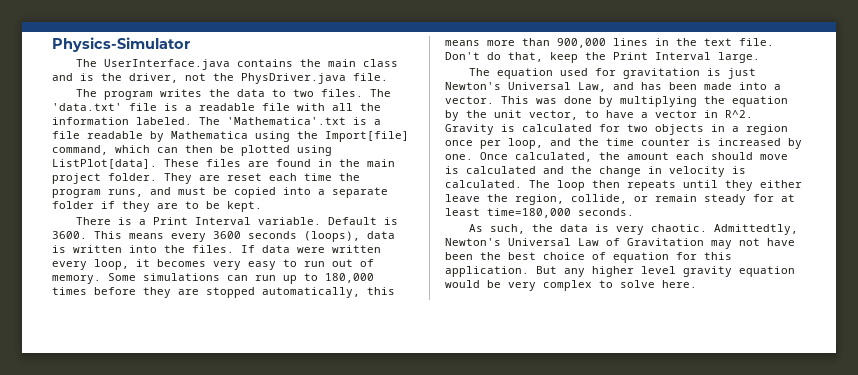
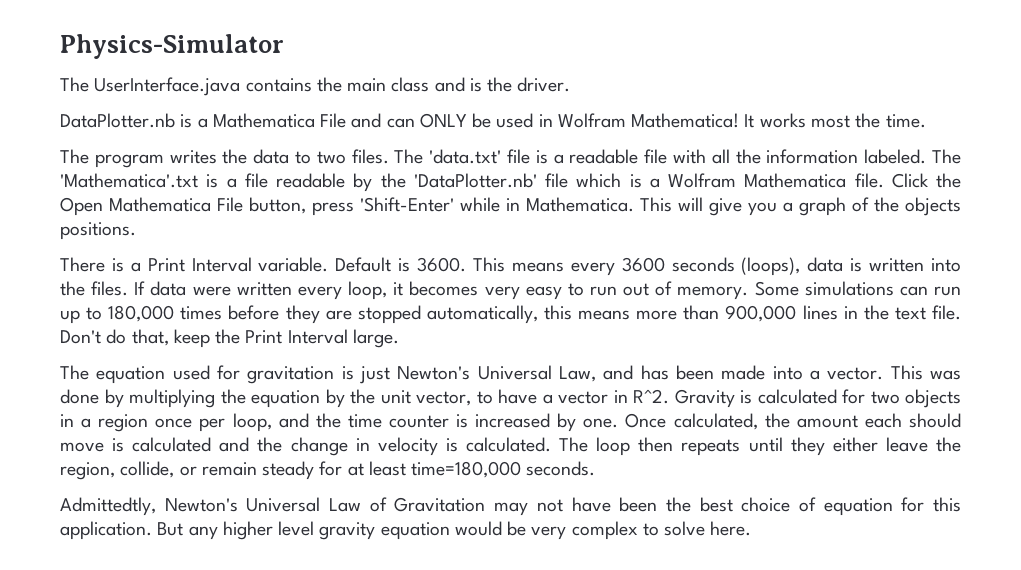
- The UserInterface.java contains the main class and is the driver, not the PhysDriver.java file.
+ The UserInterface.java contains the main class and is the driver.
+ DataPlotter.nb is a Mathematica File and can ONLY be used in Wolfram Mathematica! It works most the time.
- The 'Mathematica'.txt is a file readable by Mathematica using the Import[file] command, which can then be plotted using ListPlot[data]. These files are found in the main project folder. They are reset each time the program runs, and must be copied into a separate folder if they are to be kept.
+ The 'Mathematica'.txt is a file readable by the 'DataPlotter.nb' file which is a Wolfram Mathematica file. Click the Open Mathematica File button, press 'Shift-Enter' while in Mathematica. This will give you a graph of the objects positions.
- As such, the data is very chaotic.

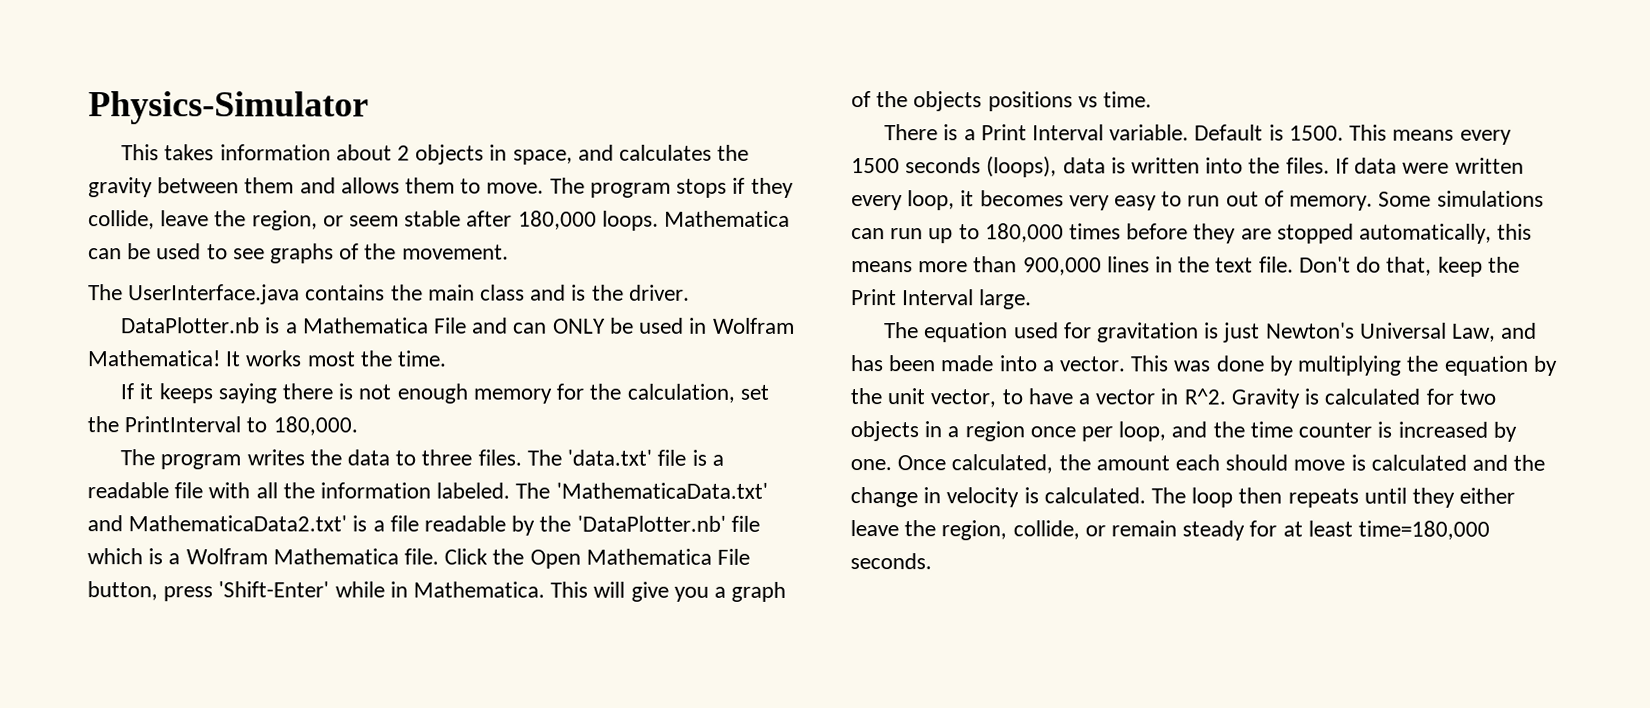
+ This takes information about 2 objects in space, and calculates the gravity between them and allows them to move. The program stops if they collide, leave the region, or seem stable after 180,000 loops. Mathematica can be used to see graphs of the movement.
+ If it keeps saying there is not enough memory for the calculation, set the PrintInterval to 180,000.
- The program writes the data to two files.
+ The program writes the data to three files.
- The 'Mathematica'.txt is a file readable by the 'DataPlotter.nb' file which is a Wolfram Mathematica file.
+ The 'MathematicaData.txt' and MathematicaData2.txt' is a file readable by the 'DataPlotter.nb' file which is a Wolfram Mathematica file.
- This will give you a graph of the objects positions.
+ This will give you a graph of the objects positions vs time.
- Default is 3600.
+ Default is 1500.
- This means every 3600 seconds (loops), data is written into the files.
+ This means every 1500 seconds (loops), data is written into the files.
- Admittedtly, Newton's Universal Law of Gravitation may not have been the best choice of equation for this application. But any higher level gravity equation would be very complex to solve here.

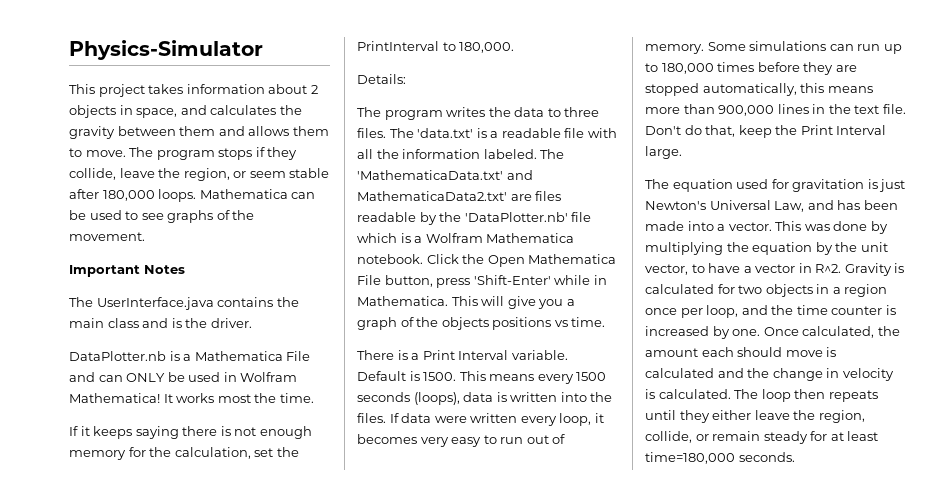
- This takes information about 2 objects in space, and calculates the gravity between them and allows them to move.
+ This project takes information about 2 objects in space, and calculates the gravity between them and allows them to move.
+ Important Notes
+ Details:
- The 'data.txt' file is a readable file with all the information labeled.
+ The 'data.txt' is a readable file with all the information labeled.
- The 'MathematicaData.txt' and MathematicaData2.txt' is a file readable by the 'DataPlotter.nb' file which is a Wolfram Mathematica file.
+ The 'MathematicaData.txt' and MathematicaData2.txt' are files readable by the 'DataPlotter.nb' file which is a Wolfram Mathematica notebook.

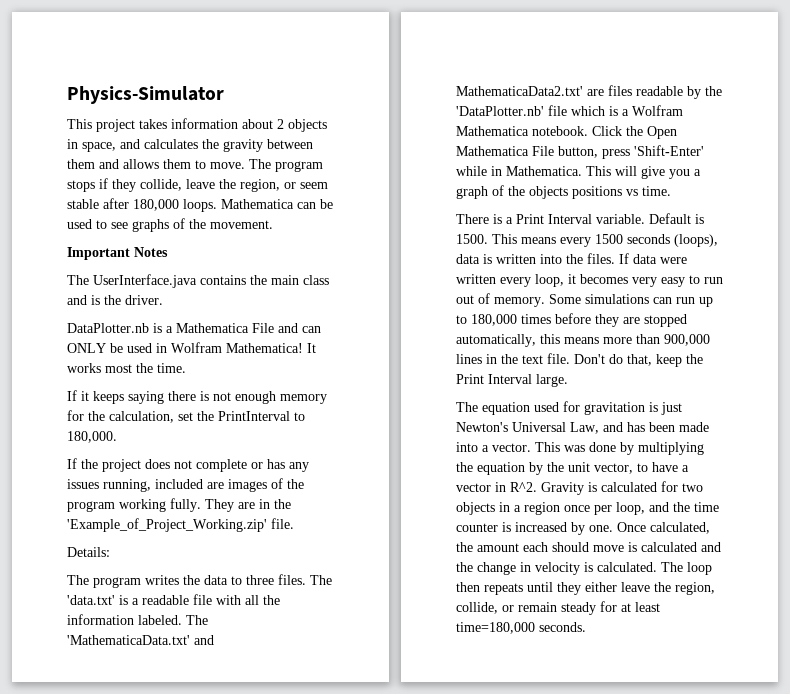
+ If the project does not complete or has any issues running, included are images of the program working fully. They are in the 'Example_of_Project_Working.zip' file.

